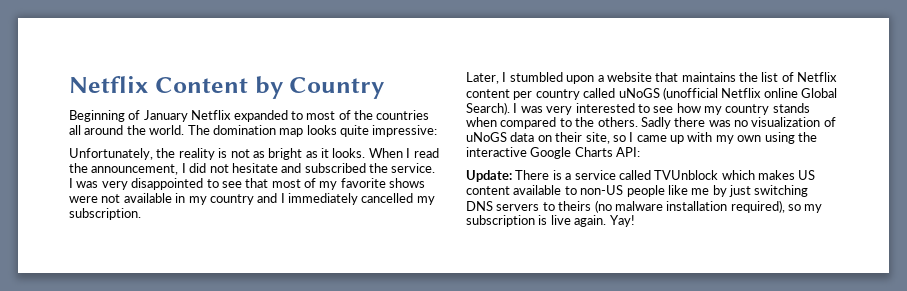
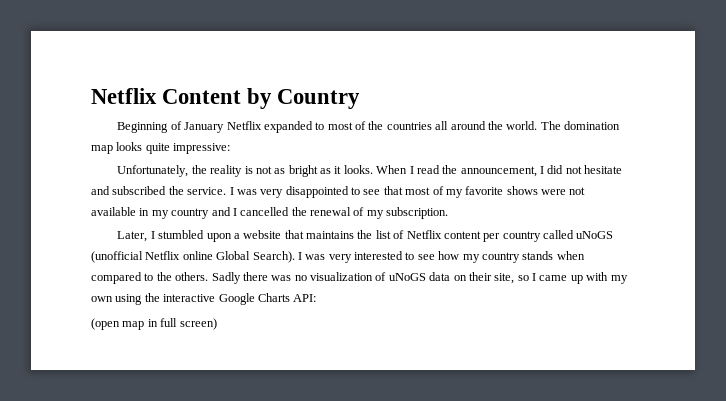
- I was very disappointed to see that most of my favorite shows were not available in my country and I immediately cancelled my subscription.
+ I was very disappointed to see that most of my favorite shows were not available in my country and I cancelled the renewal of my subscription.
- Update: There is a service called TVUnblock which makes US content available to non-US people like me by just switching DNS servers to theirs (no malware installation required), so my subscription is live again. Yay!
+ (open map in full screen)

